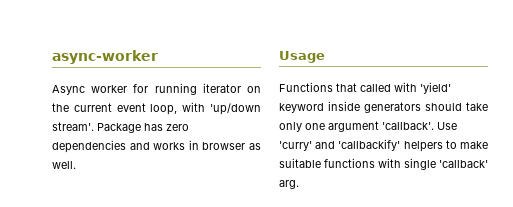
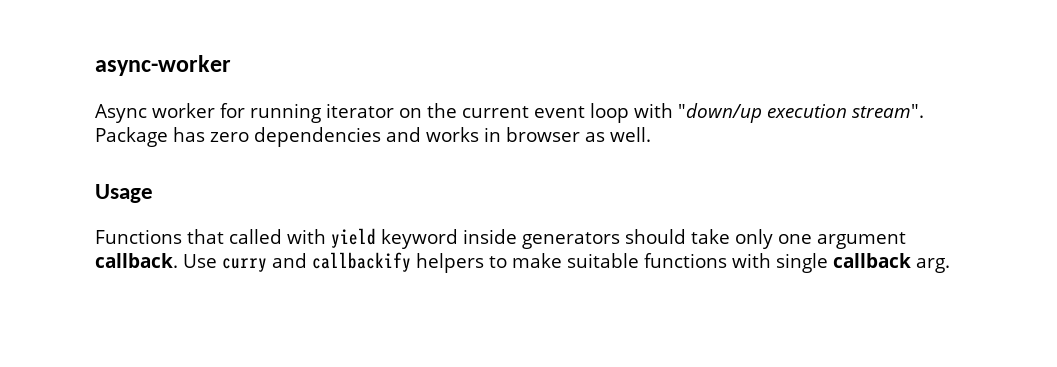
- Async worker for running iterator on the current event loop, with 'up/down stream'.
+ Async worker for running iterator on the current event loop with "down/up execution stream".
- Functions that called with 'yield' keyword inside generators should take only one argument 'callback'. Use 'curry' and 'callbackify' helpers to make suitable functions with single 'callback' arg.
+ Functions that called with yield keyword inside generators should take only one argument callback. Use curry and callbackify helpers to make suitable functions with single callback arg.

